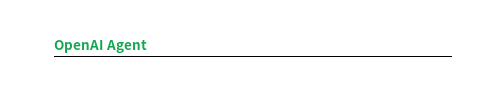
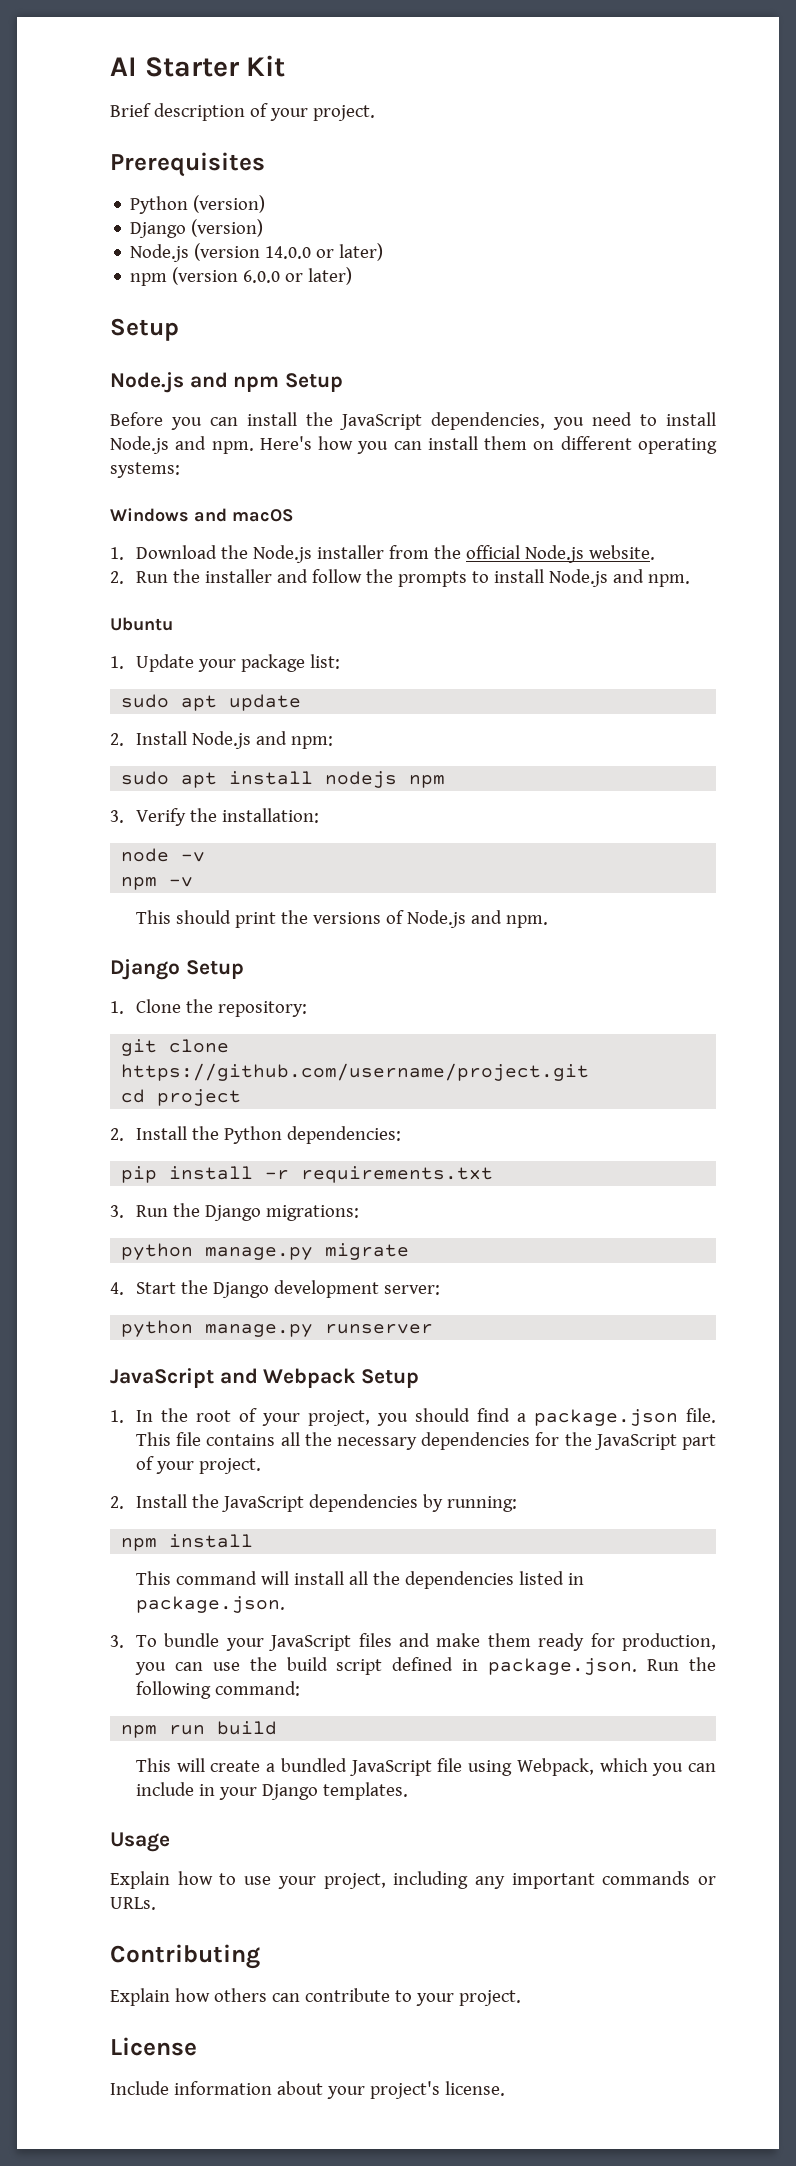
- OpenAI Agent
+ AI Starter Kit
+ Brief description of your project.
+ Prerequisites
+ Python (version)
+ Django (version)
+ Node.js (version 14.0.0 or later)
+ npm (version 6.0.0 or later)
+ Setup
+ Node.js and npm Setup
+ Before you can install the JavaScript dependencies, you need to install Node.js and npm. Here's how you can install them on different operating systems:
+ Windows and macOS
+ 1. Download the Node.js installer from the official Node.js website.
+ 2. Run the installer and follow the prompts to install Node.js and npm.
+ Ubuntu
+ 1. Update your package list:
+ sudo apt update
+ 2. Install Node.js and npm:
+ sudo apt install nodejs npm
+ 3. Verify the installation:
+ node -v
+ npm -v
+ This should print the versions of Node.js and npm.
+ Django Setup
+ 1. Clone the repository:
+ git clone https://github.com/username/project.git
+ cd project
+ 2. Install the Python dependencies:
+ pip install -r requirements.txt
+ 3. Run the Django migrations:
+ python manage.py migrate
+ 4. Start the Django development server:
+ python manage.py runserver
+ JavaScript and Webpack Setup
+ 1. In the root of your project, you should find a package.json file. This file contains all the necessary dependencies for the JavaScript part of your project.
+ 2. Install the JavaScript dependencies by running:
+ npm install
+ This command will install all the dependencies listed in package.json.
+ 3. To bundle your JavaScript files and make them ready for production, you can use the build script defined in package.json. Run the following command:
+ npm run build
+ This will create a bundled JavaScript file using Webpack, which you can include in your Django templates.
+ Usage
+ Explain how to use your project, including any important commands or URLs.
+ Contributing
+ Explain how others can contribute to your project.
+ License
+ Include information about your project's license.

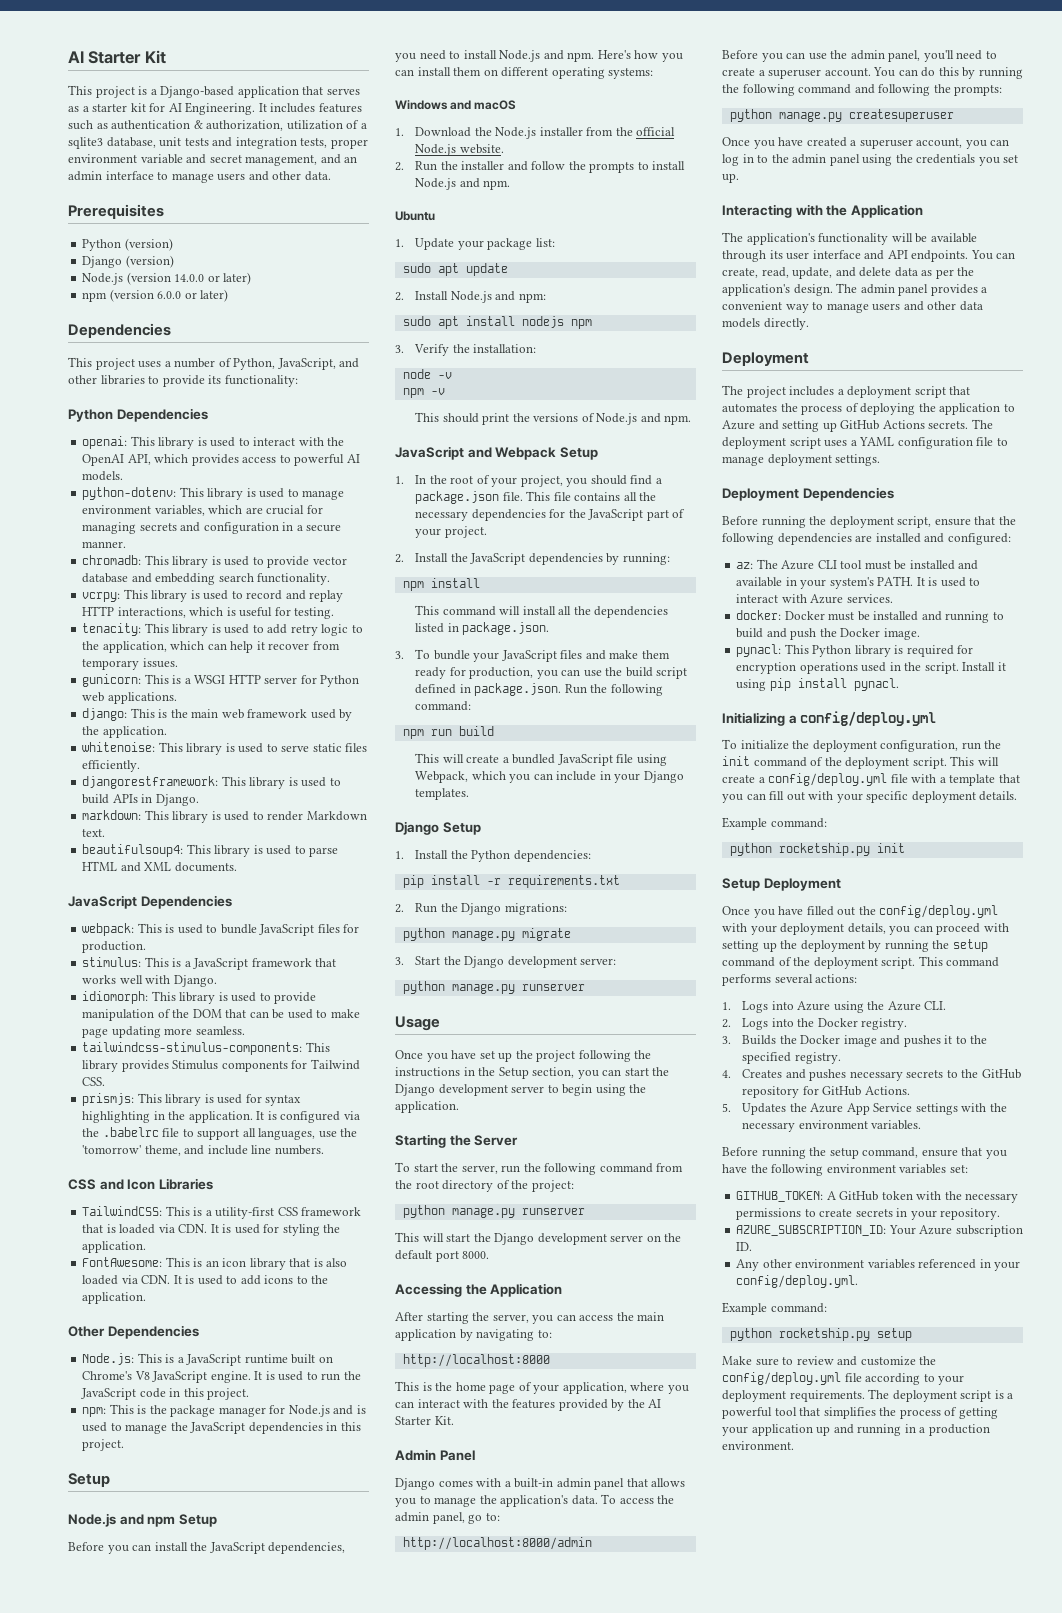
- Brief description of your project.
+ This project is a Django-based application that serves as a starter kit for AI Engineering. It includes features such as authentication & authorization, utilization of a sqlite3 database, unit tests and integration tests, proper environment variable and secret management, and an admin interface to manage users and other data.
  npm (version 6.0.0 or later)
+ Dependencies
+ This project uses a number of Python, JavaScript, and other libraries to provide its functionality:
+ Python Dependencies
+ openai: This library is used to interact with the OpenAI API, which provides access to powerful AI models.
+ python-dotenv: This library is used to manage environment variables, which are crucial for managing secrets and configuration in a secure manner.
+ chromadb: This library is used to provide vector database and embedding search functionality.
+ vcrpy: This library is used to record and replay HTTP interactions, which is useful for testing.
+ tenacity: This library is used to add retry logic to the application, which can help it recover from temporary issues.
+ gunicorn: This is a WSGI HTTP server for Python web applications.
+ django: This is the main web framework used by the application.
+ whitenoise: This library is used to serve static files efficiently.
+ djangorestframework: This library is used to build APIs in Django.
+ markdown: This library is used to render Markdown text.
+ beautifulsoup4: This library is used to parse HTML and XML documents.
+ JavaScript Dependencies
+ webpack: This is used to bundle JavaScript files for production.
+ stimulus: This is a JavaScript framework that works well with Django.
+ idiomorph: This library is used to provide manipulation of the DOM that can be used to make page updating more seamless.
+ tailwindcss-stimulus-components: This library provides Stimulus components for Tailwind CSS.
+ prismjs: This library is used for syntax highlighting in the application. It is configured via the .babelrc file to support all languages, use the 'tomorrow' theme, and include line numbers.
+ CSS and Icon Libraries
+ TailwindCSS: This is a utility-first CSS framework that is loaded via CDN. It is used for styling the application.
+ FontAwesome: This is an icon library that is also loaded via CDN. It is used to add icons to the application.
+ Other Dependencies
+ Node.js: This is a JavaScript runtime built on Chrome's V8 JavaScript engine. It is used to run the JavaScript code in this project.
+ npm: This is the package manager for Node.js and is used to manage the JavaScript dependencies in this project.
- Django Setup
- 1. Clone the repository:
- git clone https://github.com/username/project.git
- cd project
- 2. Install the Python dependencies:
- pip install -r requirements.txt
- 3. Run the Django migrations:
- python manage.py migrate
- 4. Start the Django development server:
- python manage.py runserver
+ Django Setup
+ 1. Install the Python dependencies:
+ pip install -r requirements.txt
+ 2. Run the Django migrations:
+ python manage.py migrate
+ 3. Start the Django development server:
+ python manage.py runserver
  Usage
- Explain how to use your project, including any important commands or URLs.
- Contributing
- Explain how others can contribute to your project.
- License
- Include information about your project's license.
+ Once you have set up the project following the instructions in the Setup section, you can start the Django development server to begin using the application.
+ Starting the Server
+ To start the server, run the following command from the root directory of the project:
+ python manage.py runserver
+ This will start the Django development server on the default port 8000.
+ Accessing the Application
+ After starting the server, you can access the main application by navigating to:
+ http://localhost:8000
+ This is the home page of your application, where you can interact with the features provided by the AI Starter Kit.
+ Admin Panel
+ Django comes with a built-in admin panel that allows you to manage the application's data. To access the admin panel, go to:
+ http://localhost:8000/admin
+ Before you can use the admin panel, you'll need to create a superuser account. You can do this by running the following command and following the prompts:
+ python manage.py createsuperuser
+ Once you have created a superuser account, you can log in to the admin panel using the credentials you set up.
+ Interacting with the Application
+ The application's functionality will be available through its user interface and API endpoints. You can create, read, update, and delete data as per the application's design. The admin panel provides a convenient way to manage users and other data models directly.
+ Deployment
+ The project includes a deployment script that automates the process of deploying the application to Azure and setting up GitHub Actions secrets. The deployment script uses a YAML configuration file to manage deployment settings.
+ Deployment Dependencies
+ Before running the deployment script, ensure that the following dependencies are installed and configured:
+ az: The Azure CLI tool must be installed and available in your system's PATH. It is used to interact with Azure services.
+ docker: Docker must be installed and running to build and push the Docker image.
+ pynacl: This Python library is required for encryption operations used in the script. Install it using pip install pynacl.
+ Initializing a config/deploy.yml
+ To initialize the deployment configuration, run the init command of the deployment script. This will create a config/deploy.yml file with a template that you can fill out with your specific deployment details.
+ Example command:
+ python rocketship.py init
+ Setup Deployment
+ Once you have filled out the config/deploy.yml with your deployment details, you can proceed with setting up the deployment by running the setup command of the deployment script. This command performs several actions:
+ 1. Logs into Azure using the Azure CLI.
+ 2. Logs into the Docker registry.
+ 3. Builds the Docker image and pushes it to the specified registry.
+ 4. Creates and pushes necessary secrets to the GitHub repository for GitHub Actions.
+ 5. Updates the Azure App Service settings with the necessary environment variables.
+ Before running the setup command, ensure that you have the following environment variables set:
+ GITHUB_TOKEN: A GitHub token with the necessary permissions to create secrets in your repository.
+ AZURE_SUBSCRIPTION_ID: Your Azure subscription ID.
+ Any other environment variables referenced in your config/deploy.yml.
+ Example command:
+ python rocketship.py setup
+ Make sure to review and customize the config/deploy.yml file according to your deployment requirements. The deployment script is a powerful tool that simplifies the process of getting your application up and running in a production environment.

